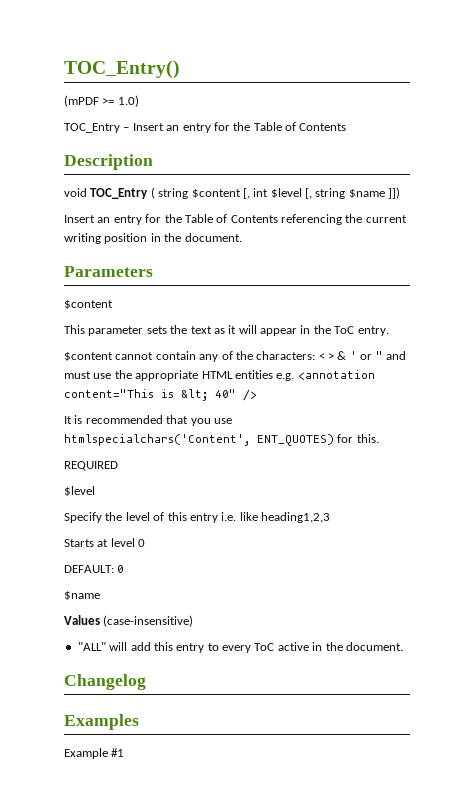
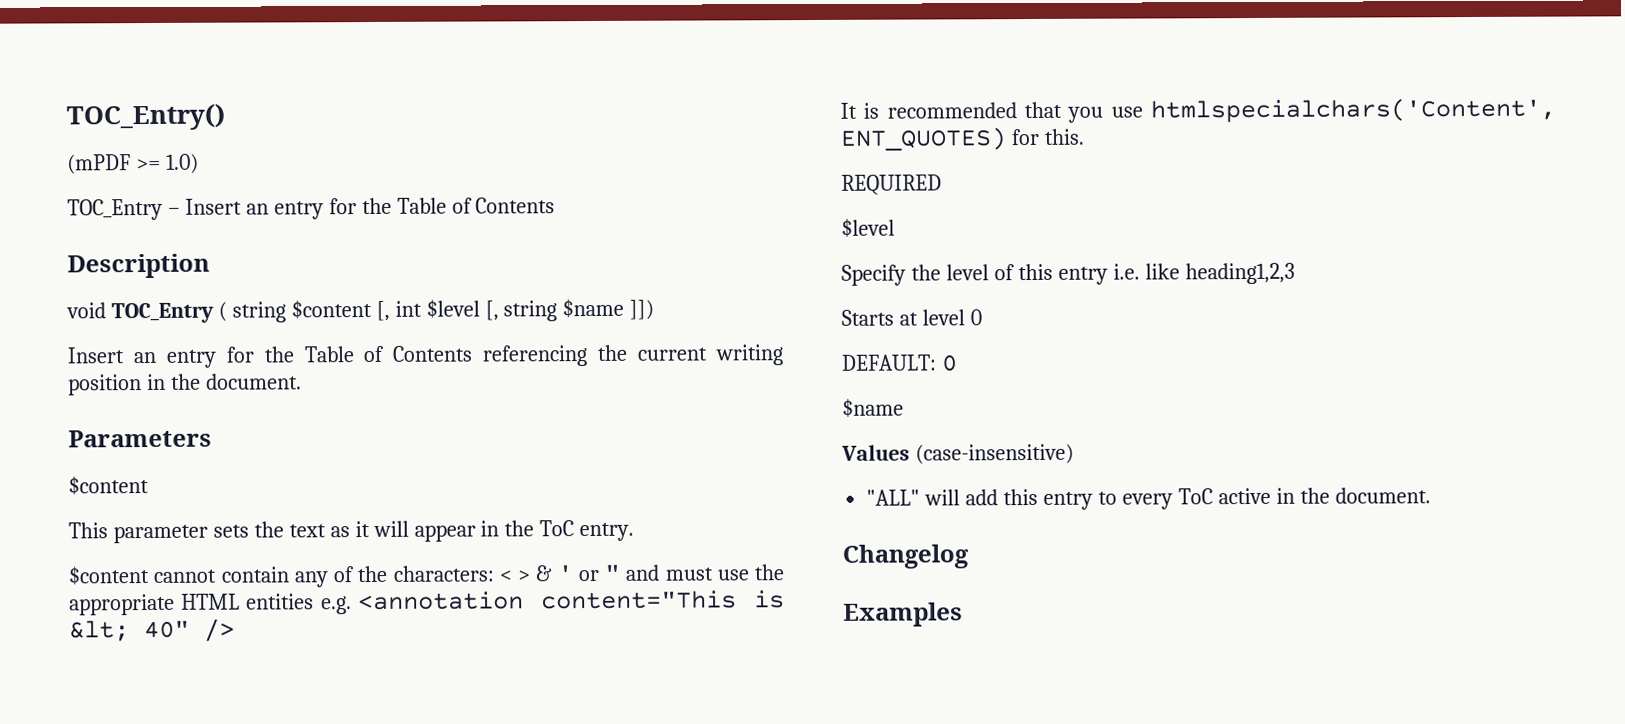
- Example #1

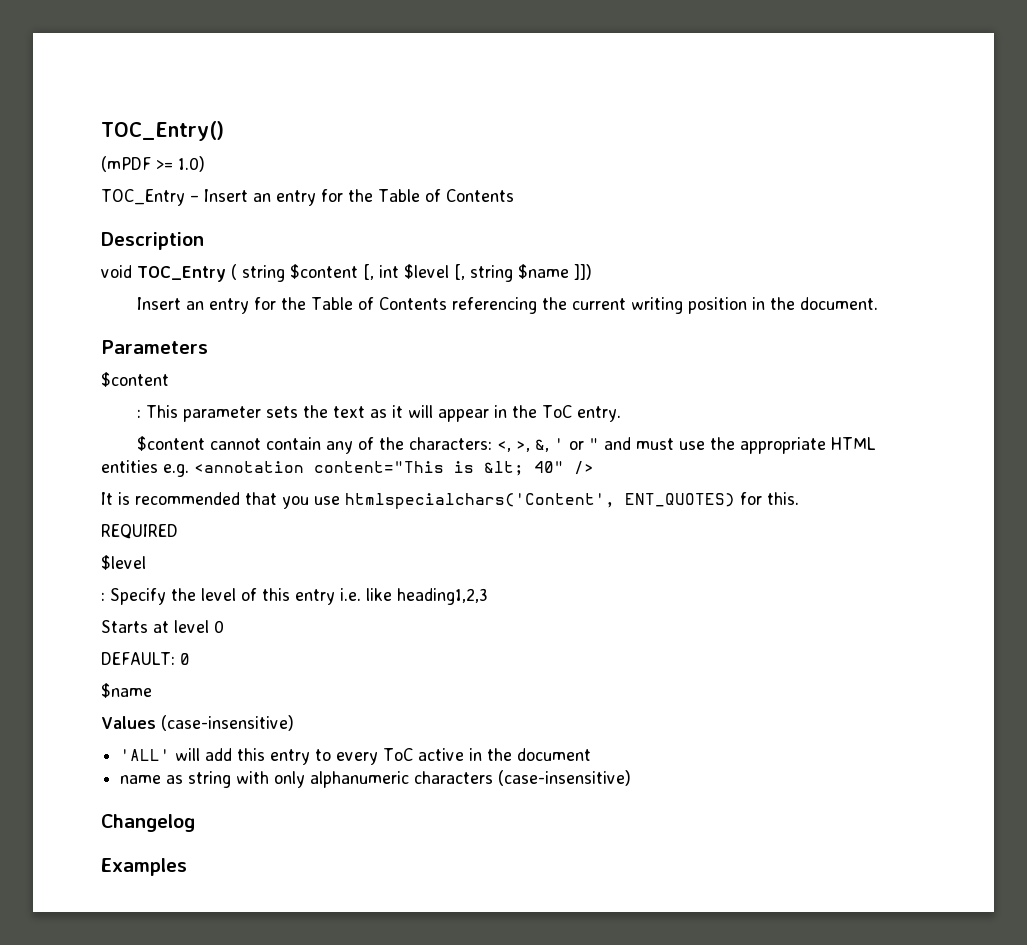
- This parameter sets the text as it will appear in the ToC entry.
+ : This parameter sets the text as it will appear in the ToC entry.
- $content cannot contain any of the characters: < > & ' or " and must use the appropriate HTML entities e.g. <annotation content="This is &lt; 40" />
+ $content cannot contain any of the characters: <, >, &, ' or " and must use the appropriate HTML entities e.g. <annotation content="This is &lt; 40" />
- Specify the level of this entry i.e. like heading1,2,3
+ : Specify the level of this entry i.e. like heading1,2,3
- "ALL" will add this entry to every ToC active in the document.
+ 'ALL' will add this entry to every ToC active in the document
+ name as string with only alphanumeric characters (case-insensitive)

